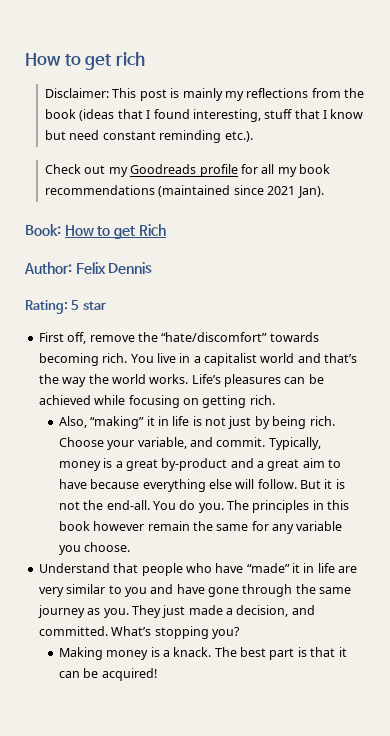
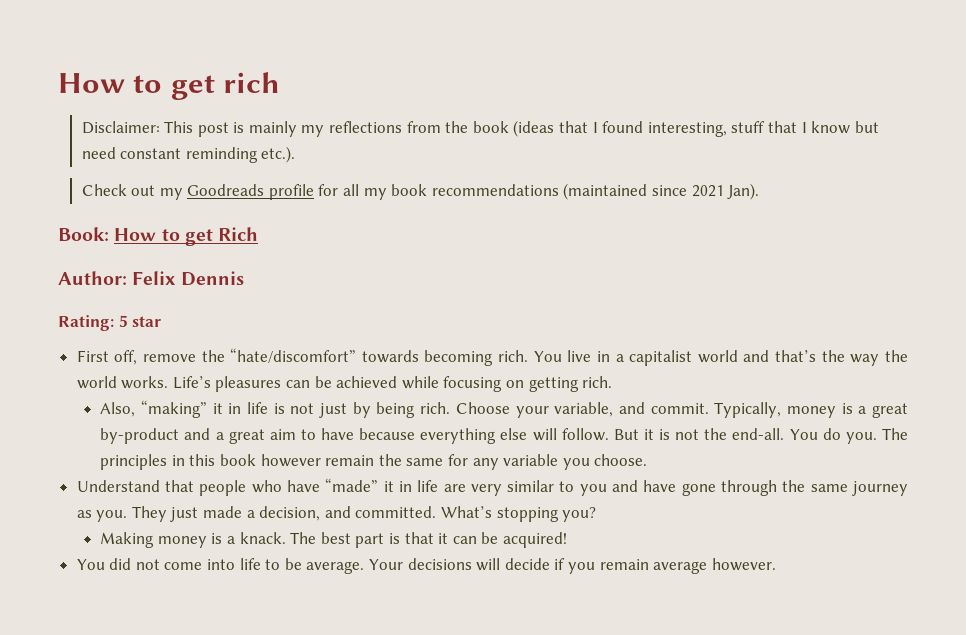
+ You did not come into life to be average. Your decisions will decide if you remain average however.

